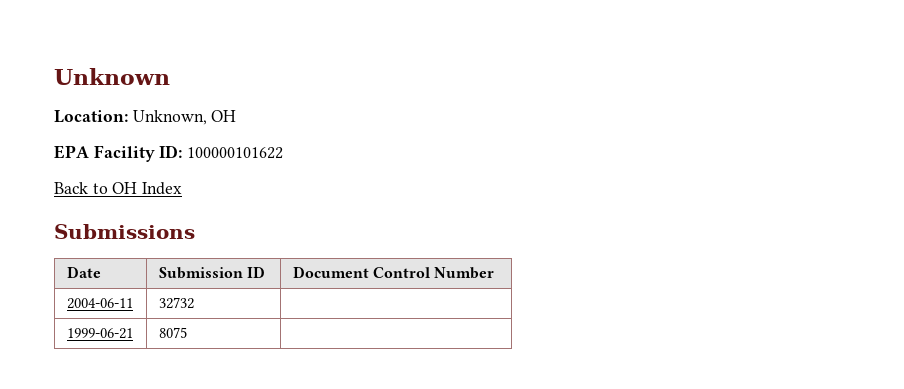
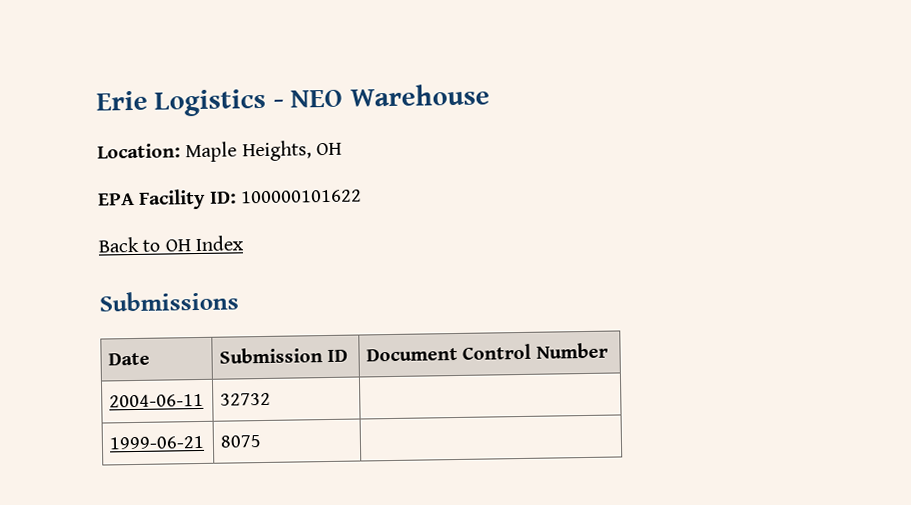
- Unknown
+ Erie Logistics - NEO Warehouse
- Location: Unknown, OH
+ Location: Maple Heights, OH

